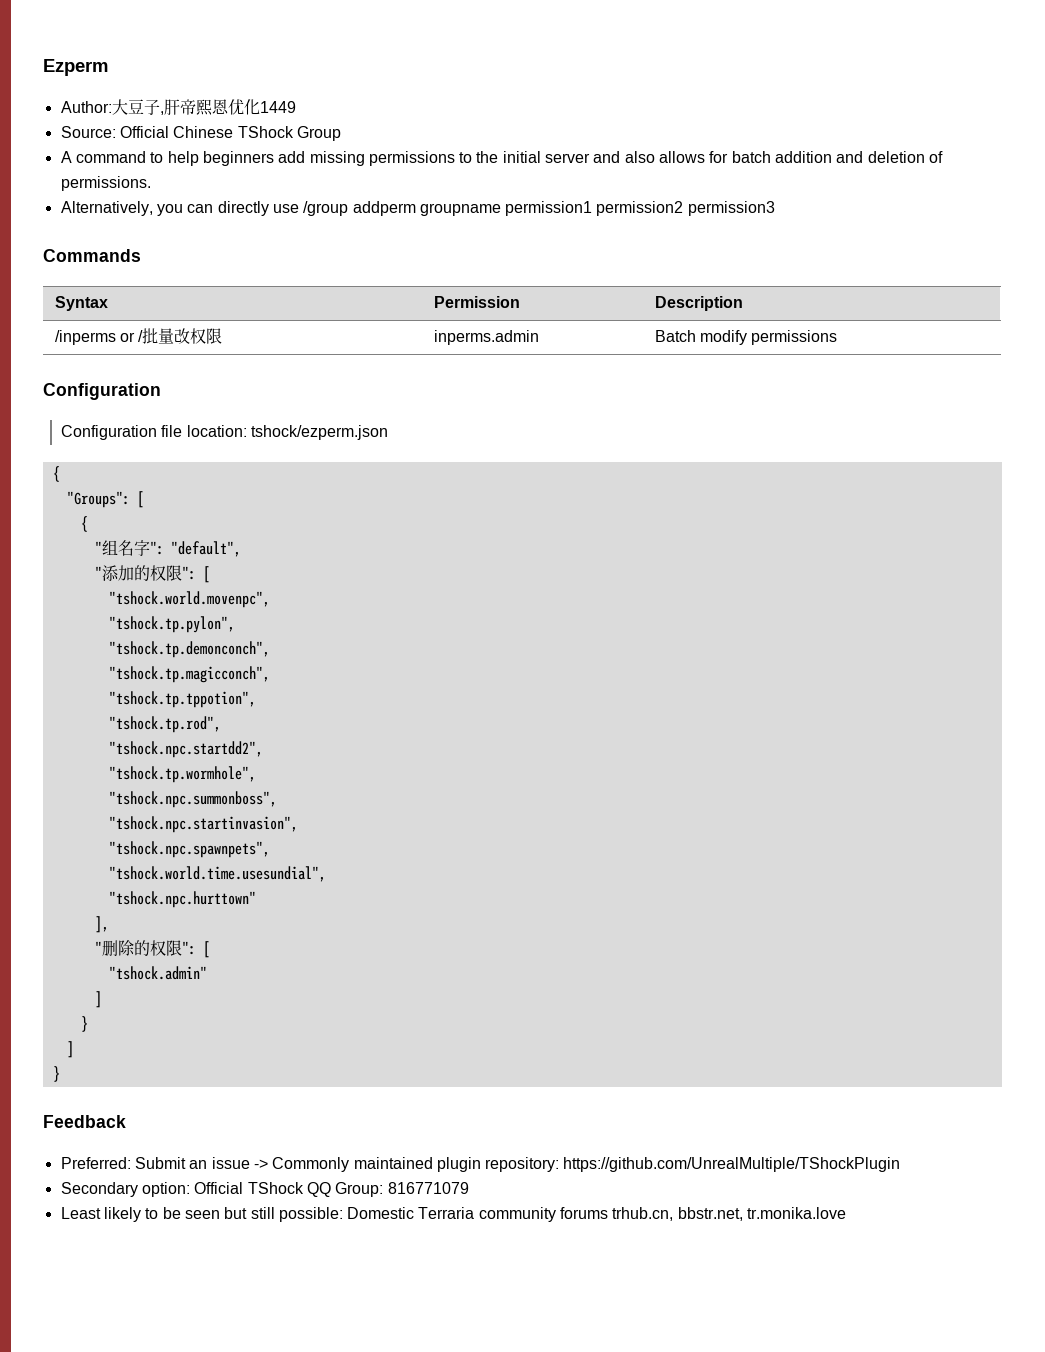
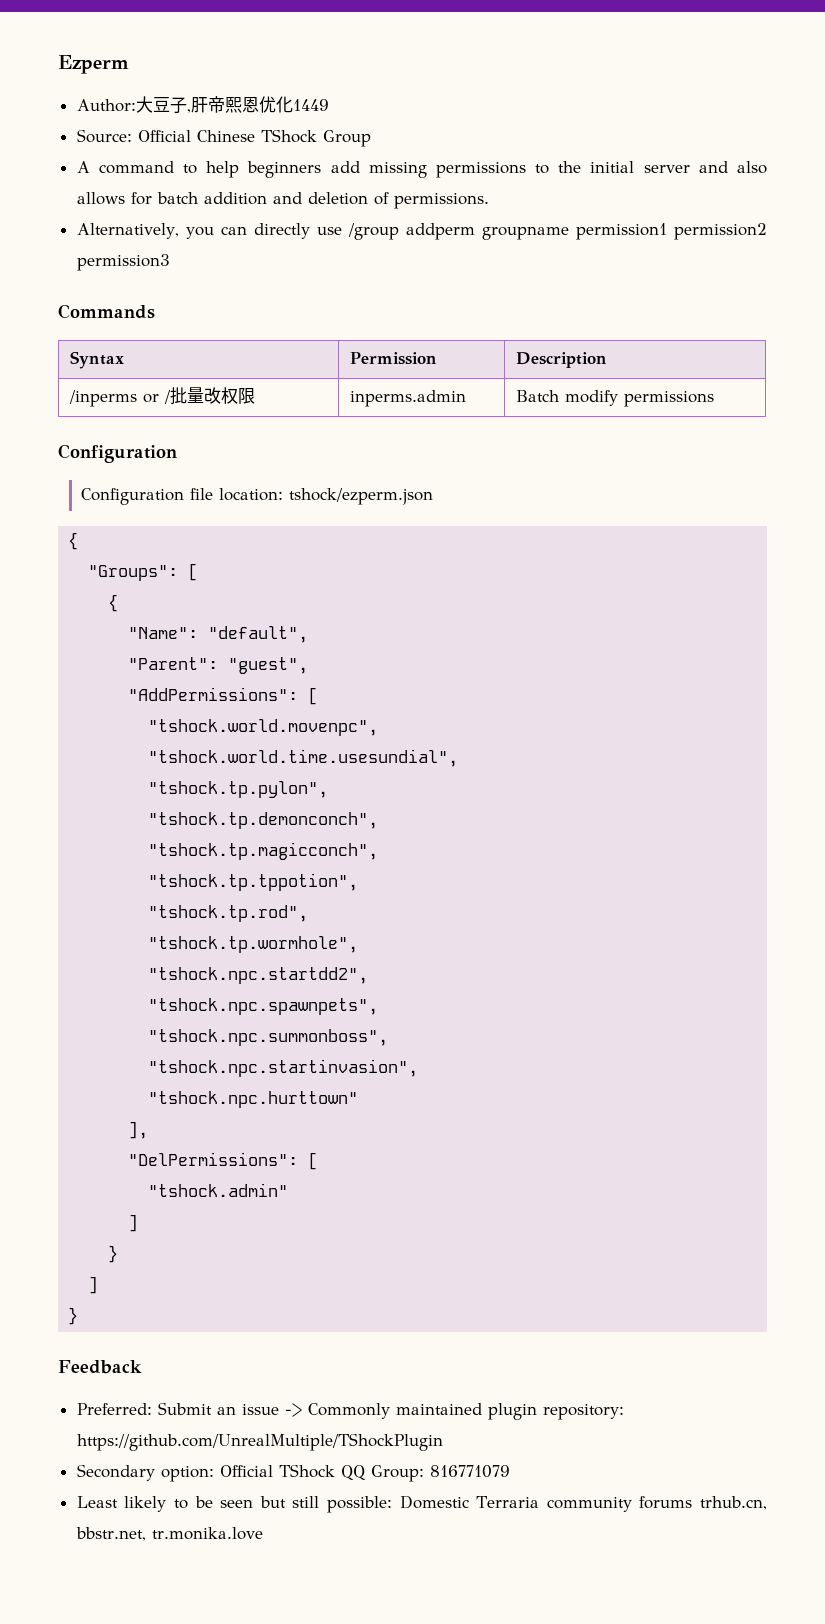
- "组名字": "default",
- "添加的权限": [
+ "Name": "default",
+ "Parent": "guest",
+ "AddPermissions": [
+ "tshock.world.time.usesundial",
+ "tshock.tp.wormhole",
- "tshock.tp.wormhole",
+ "tshock.npc.spawnpets",
- "tshock.npc.spawnpets",
- "tshock.world.time.usesundial",
- "删除的权限": [
+ "DelPermissions": [

